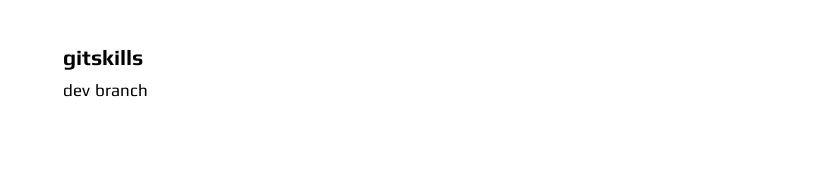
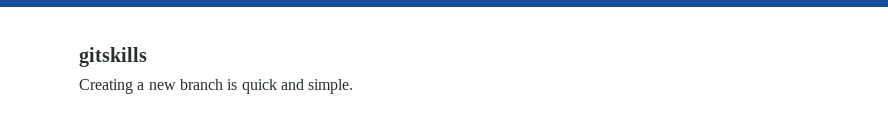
- dev branch
+ Creating a new branch is quick and simple.

